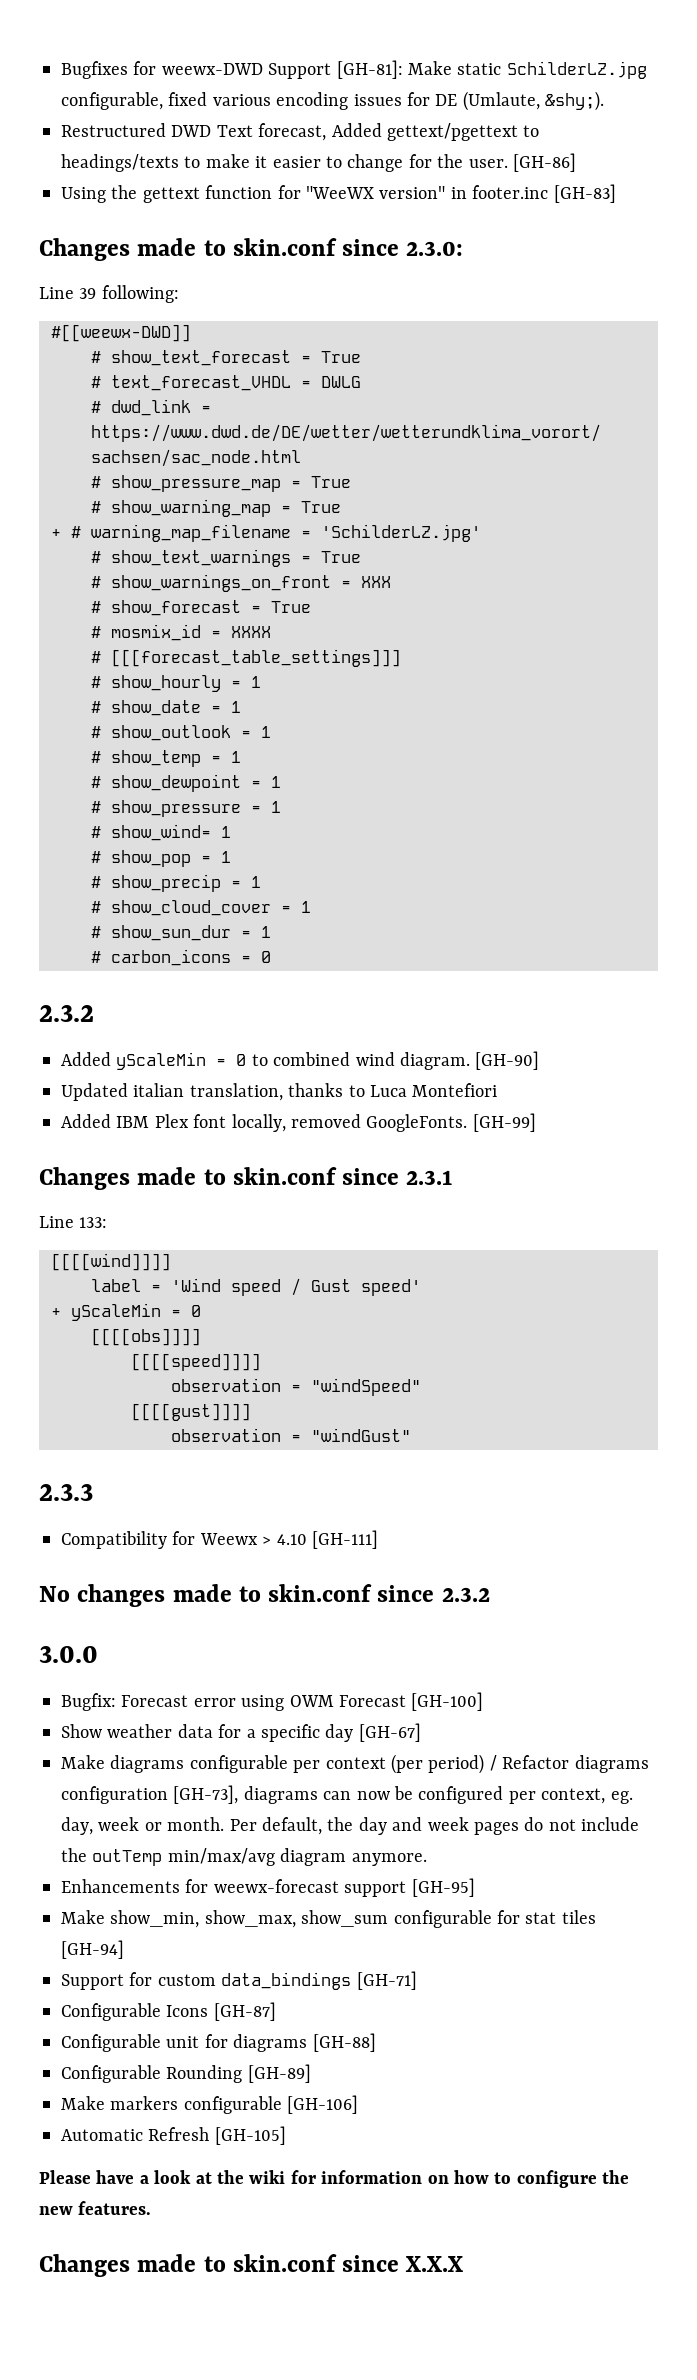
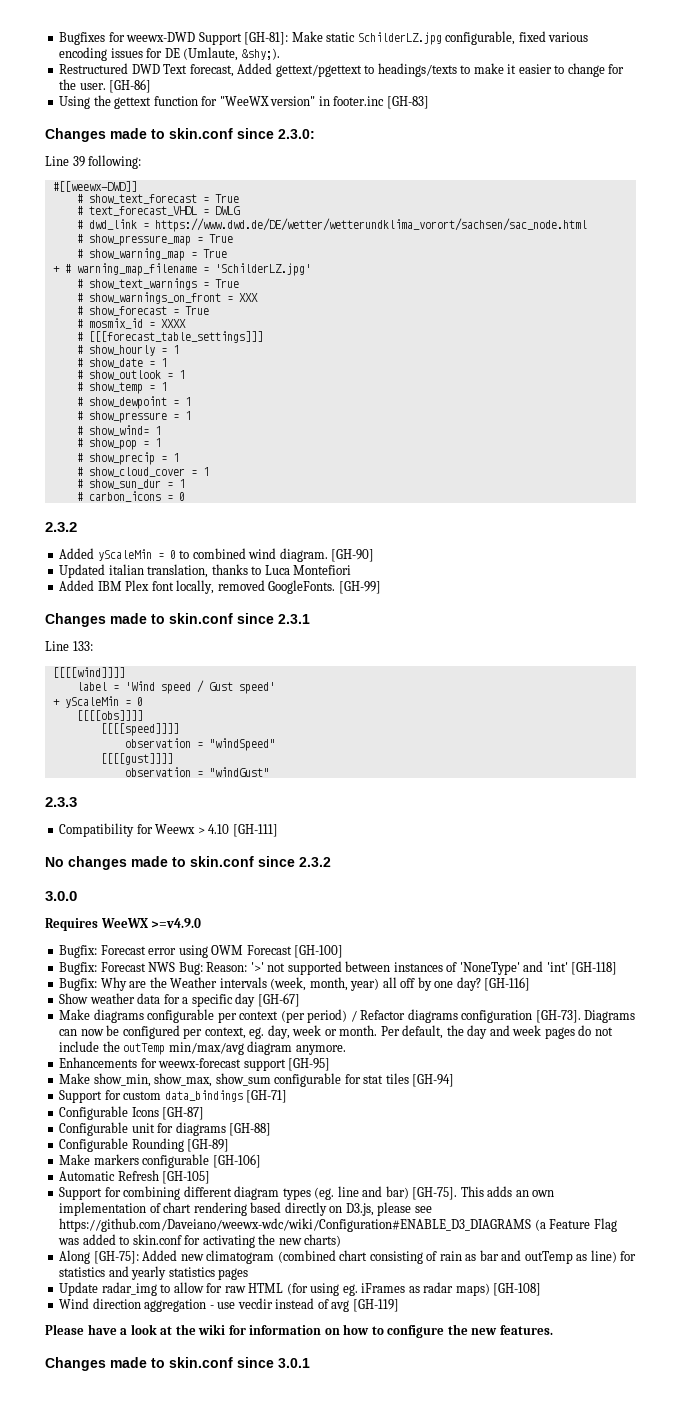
+ Requires WeeWX >=v4.9.0
+ Bugfix: Forecast NWS Bug: Reason: '>' not supported between instances of 'NoneType' and 'int' [GH-118]
+ Bugfix: Why are the Weather intervals (week, month, year) all off by one day? [GH-116]
- Make diagrams configurable per context (per period) / Refactor diagrams configuration [GH-73], diagrams can now be configured per context, eg. day, week or month.
+ Make diagrams configurable per context (per period) / Refactor diagrams configuration [GH-73]. Diagrams can now be configured per context, eg. day, week or month.
+ Support for combining different diagram types (eg. line and bar) [GH-75]. This adds an own implementation of chart rendering based directly on D3.js, please see https://github.com/Daveiano/weewx-wdc/wiki/Configuration#ENABLE_D3_DIAGRAMS (a Feature Flag was added to skin.conf for activating the new charts)
+ Along [GH-75]: Added new climatogram (combined chart consisting of rain as bar and outTemp as line) for statistics and yearly statistics pages
+ Update radar_img to allow for raw HTML (for using eg. iFrames as radar maps) [GH-108]
+ Wind direction aggregation - use vecdir instead of avg [GH-119]
- Changes made to skin.conf since X.X.X
+ Changes made to skin.conf since 3.0.1

